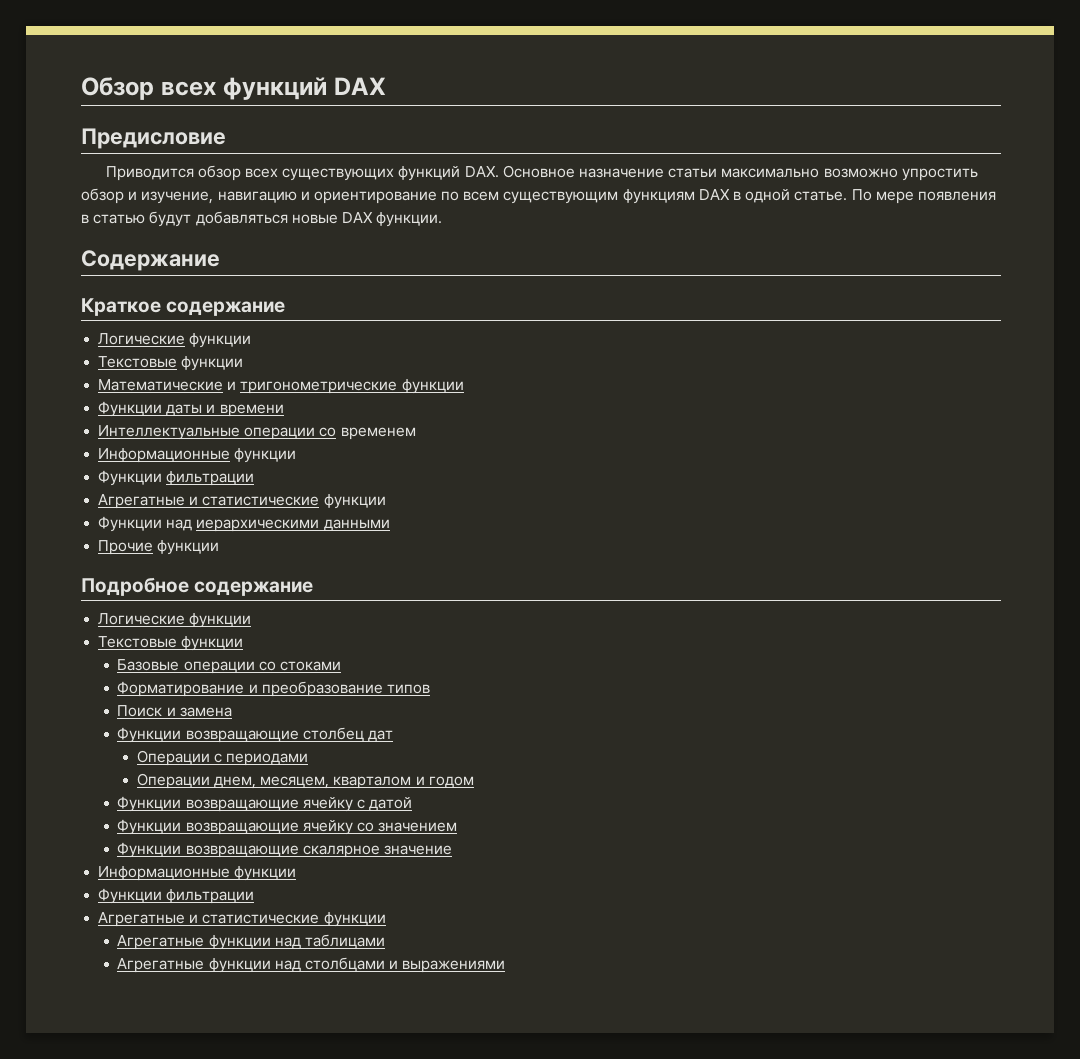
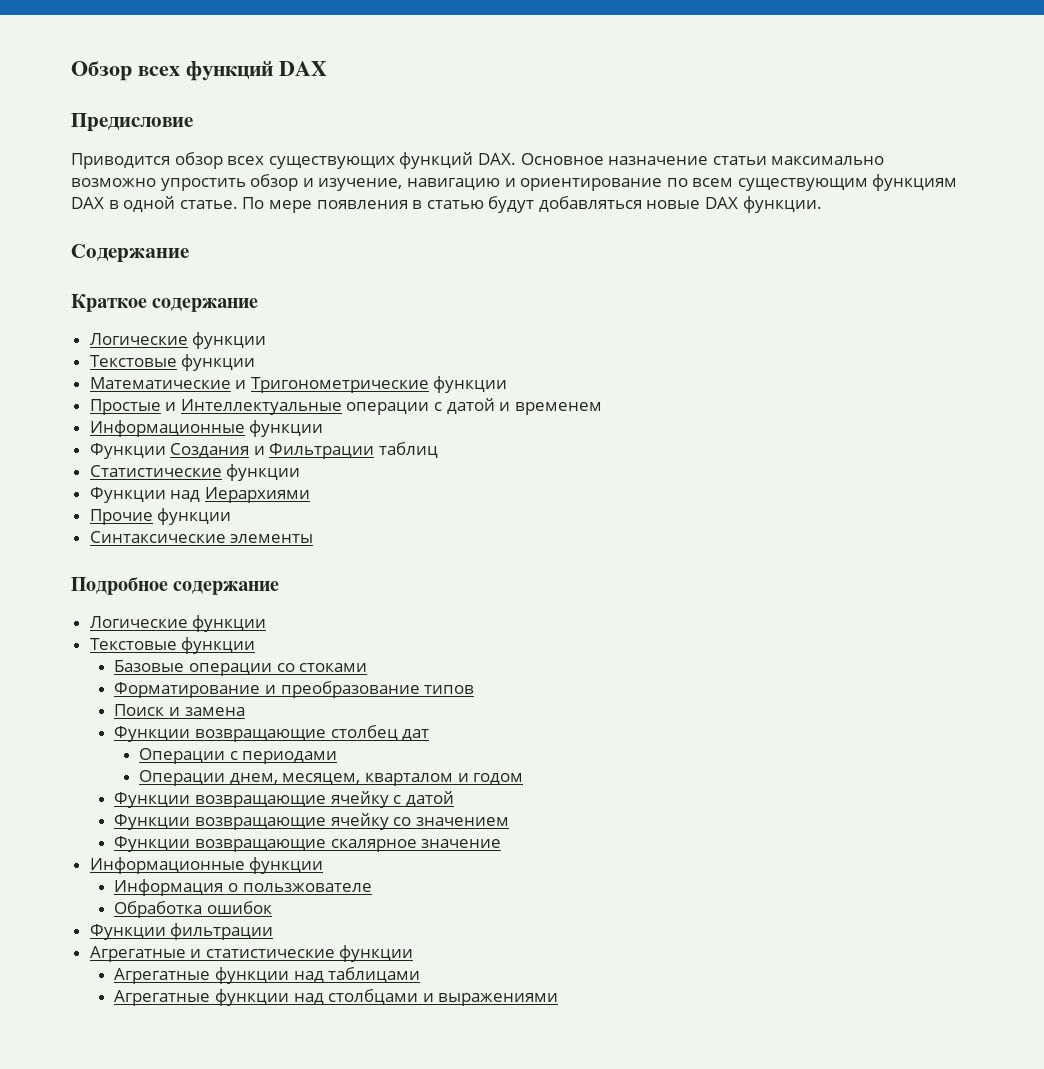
- Математические и тригонометрические функции
- Функции даты и времени
- Интеллектуальные операции со временем
+ Математические и Тригонометрические функции
+ Простые и Интеллектуальные операции с датой и временем
  Информационные функции
- Функции фильтрации
- Агрегатные и статистические функции
+ Функции Создания и Фильтрации таблиц
+ Статистические функции
- Функции над иерархическими данными
+ Функции над Иерархиями
+ Синтаксические элементы
+ Информация о пользжователе
+ Обработка ошибок

